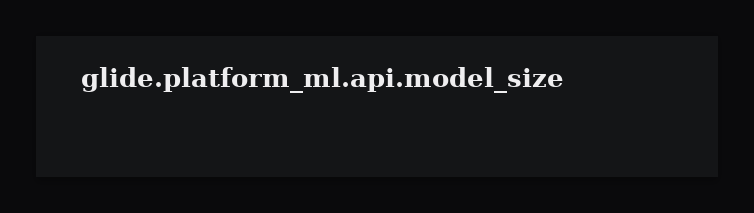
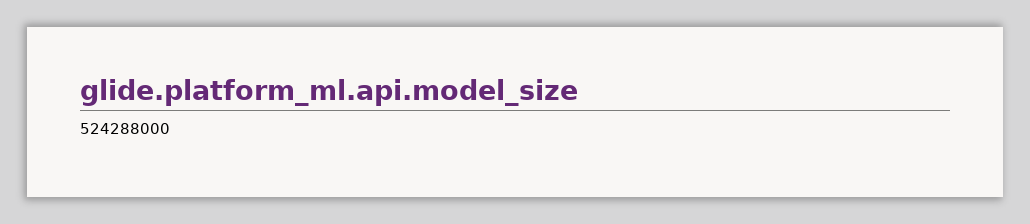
+ 524288000

